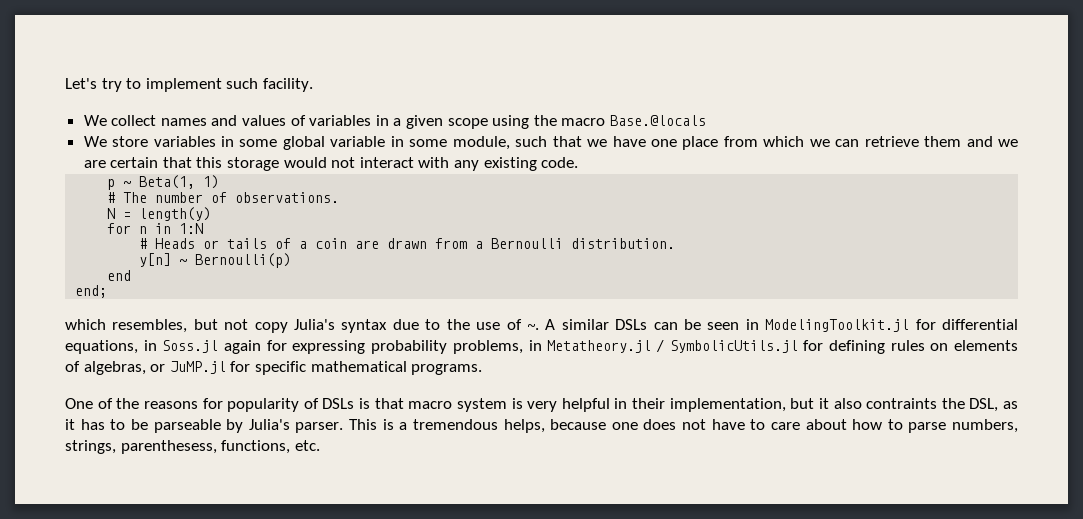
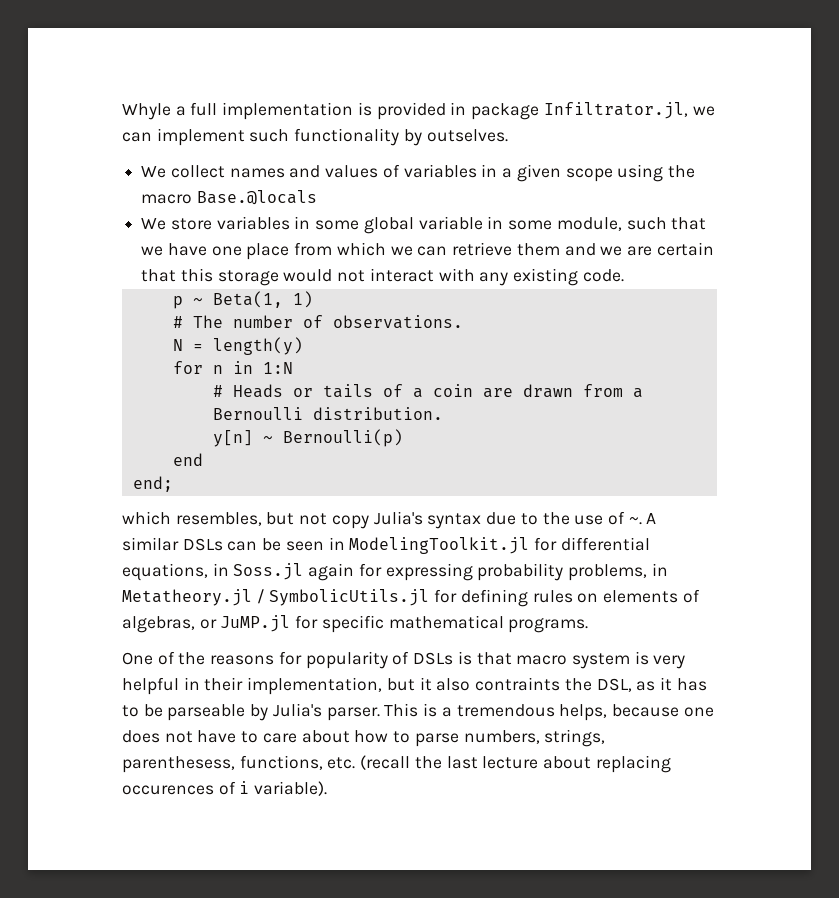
- Let's try to implement such facility.
+ Whyle a full implementation is provided in package Infiltrator.jl, we can implement such functionality by outselves.
- This is a tremendous helps, because one does not have to care about how to parse numbers, strings, parenthesess, functions, etc.
+ This is a tremendous helps, because one does not have to care about how to parse numbers, strings, parenthesess, functions, etc. (recall the last lecture about replacing occurences of i variable).

